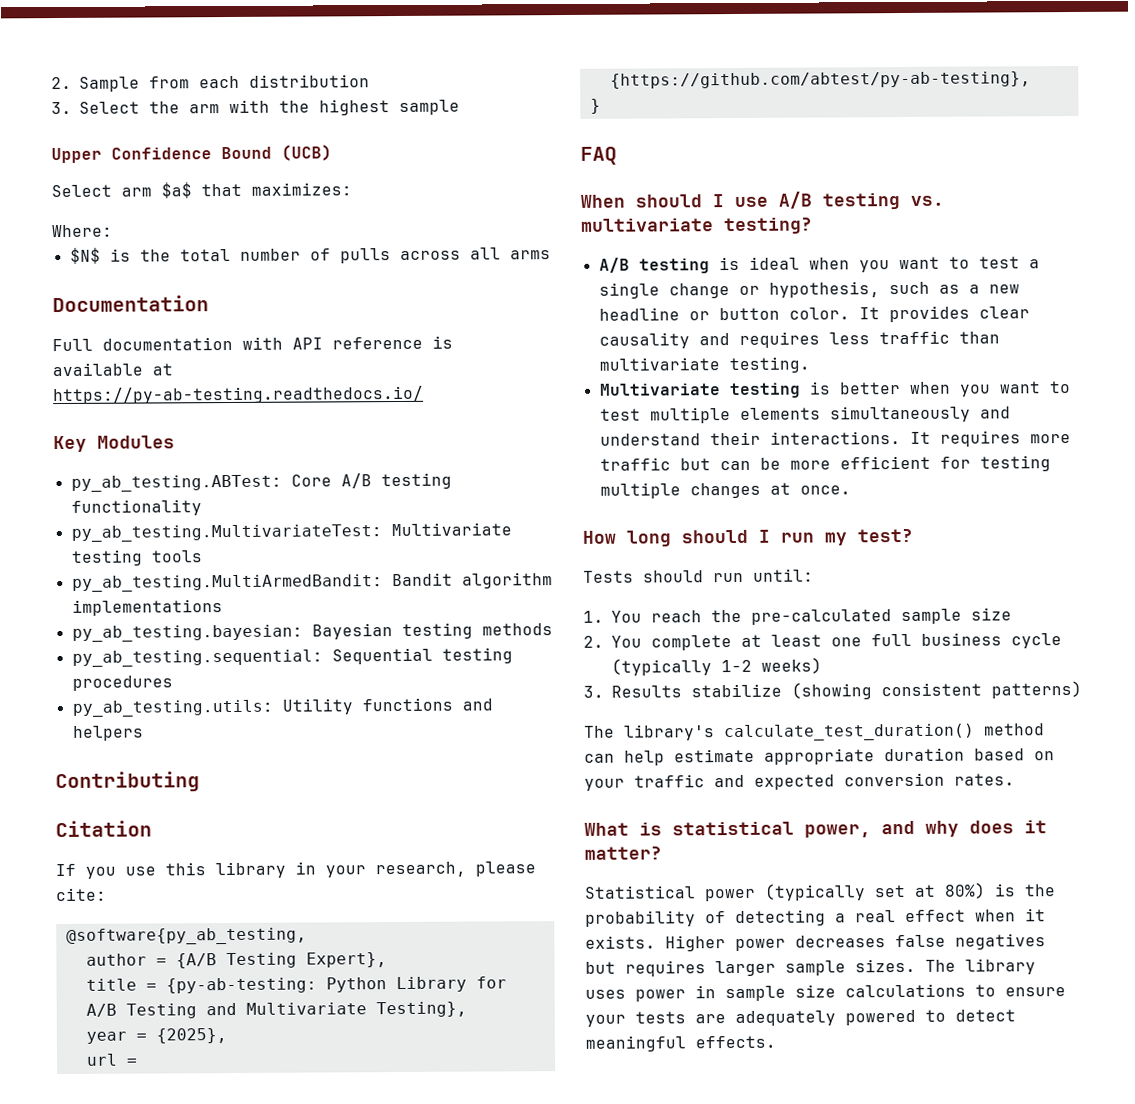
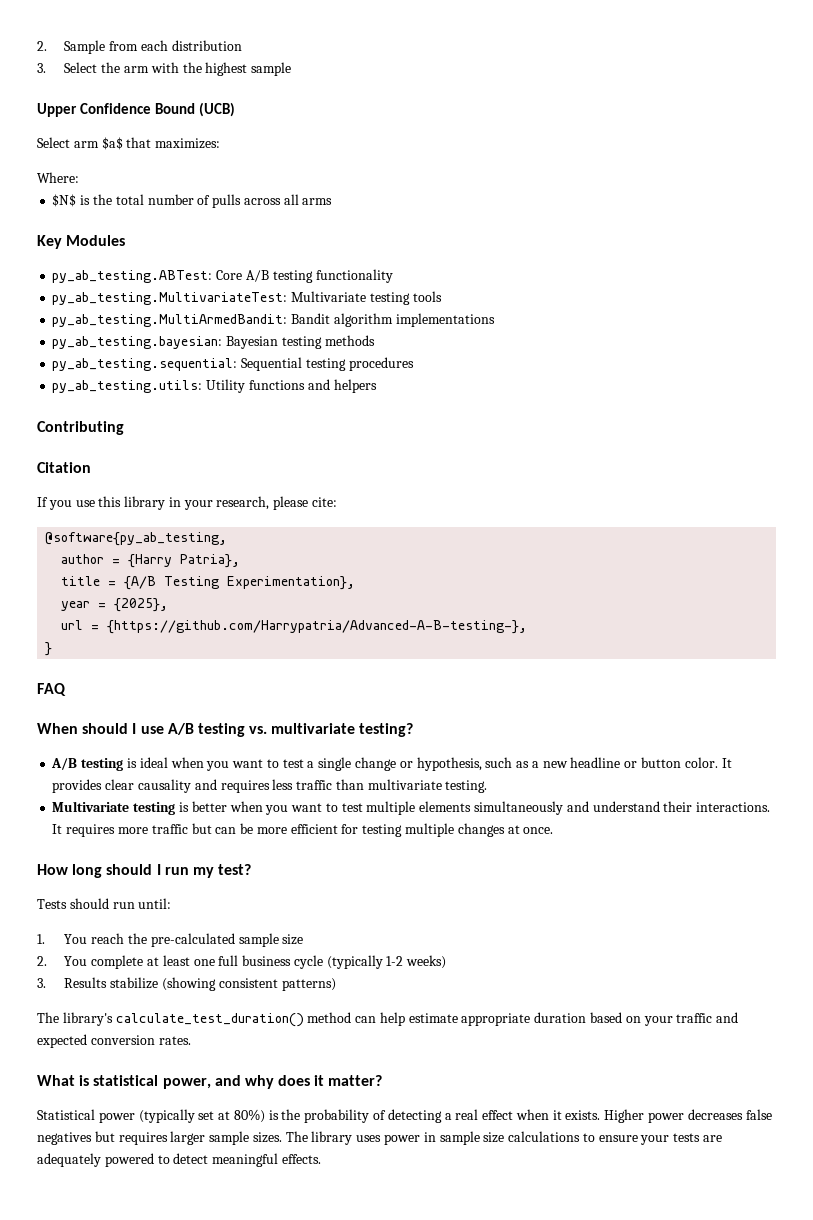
- Documentation
- Full documentation with API reference is available at https://py-ab-testing.readthedocs.io/
- author = {A/B Testing Expert},
+ author = {Harry Patria},
- title = {py-ab-testing: Python Library for A/B Testing and Multivariate Testing},
+ title = {A/B Testing Experimentation},
- url = {https://github.com/abtest/py-ab-testing},
+ url = {https://github.com/Harrypatria/Advanced-A-B-testing-},

